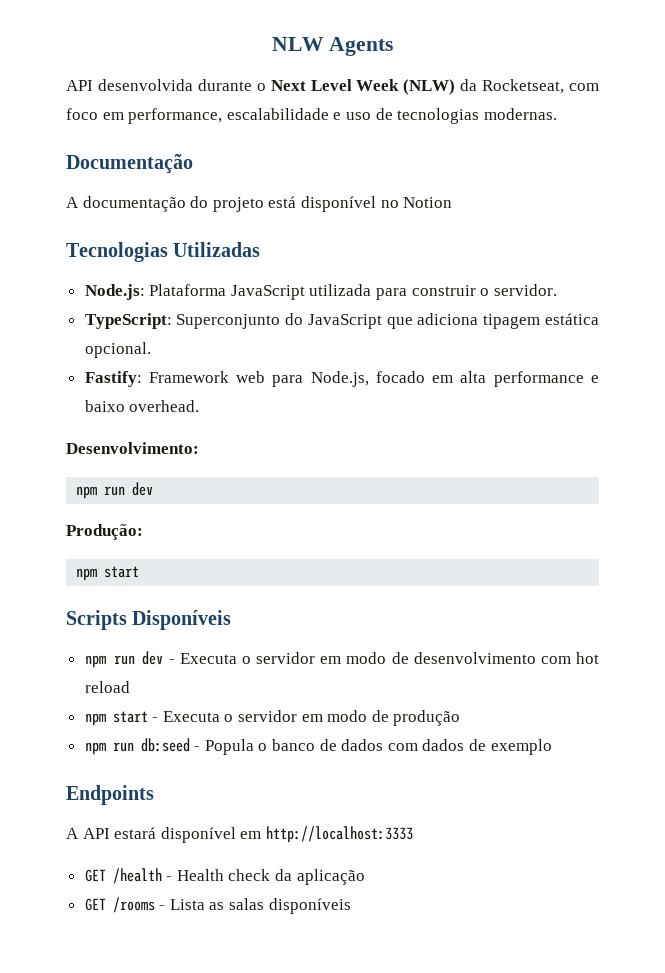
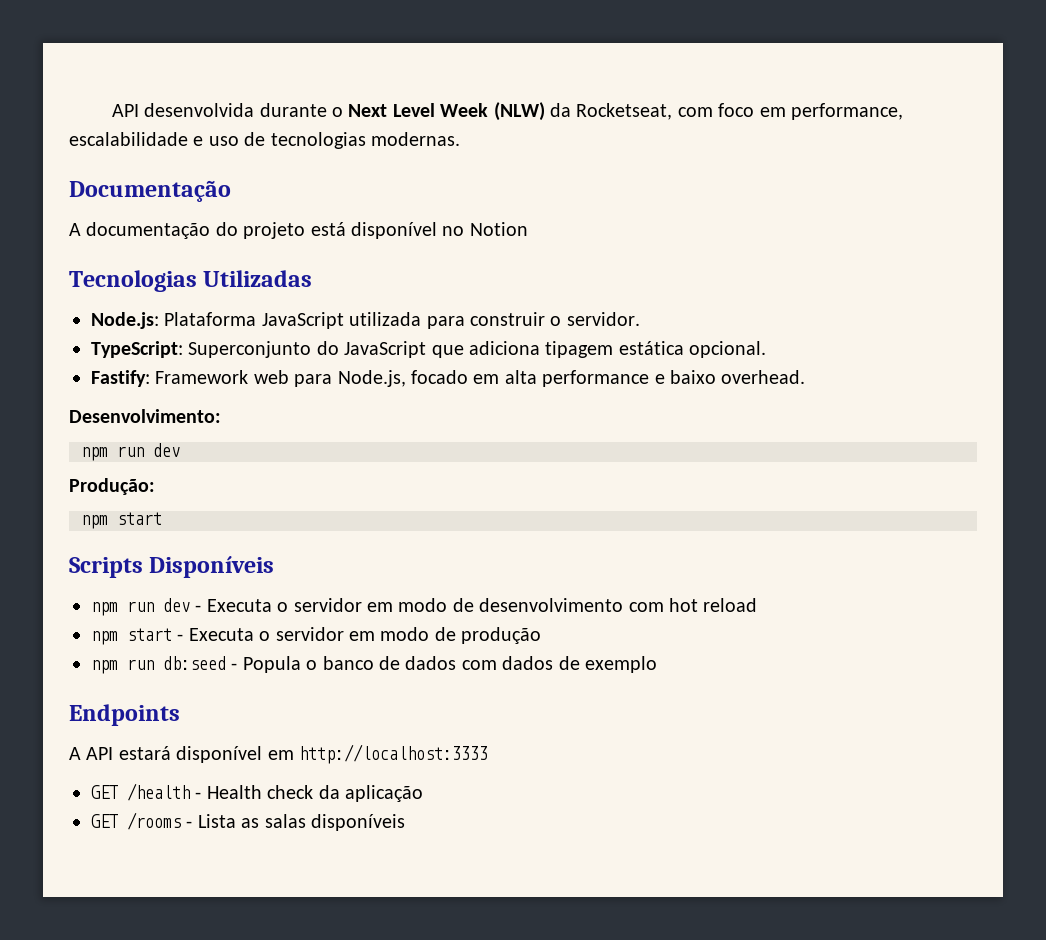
- NLW Agents

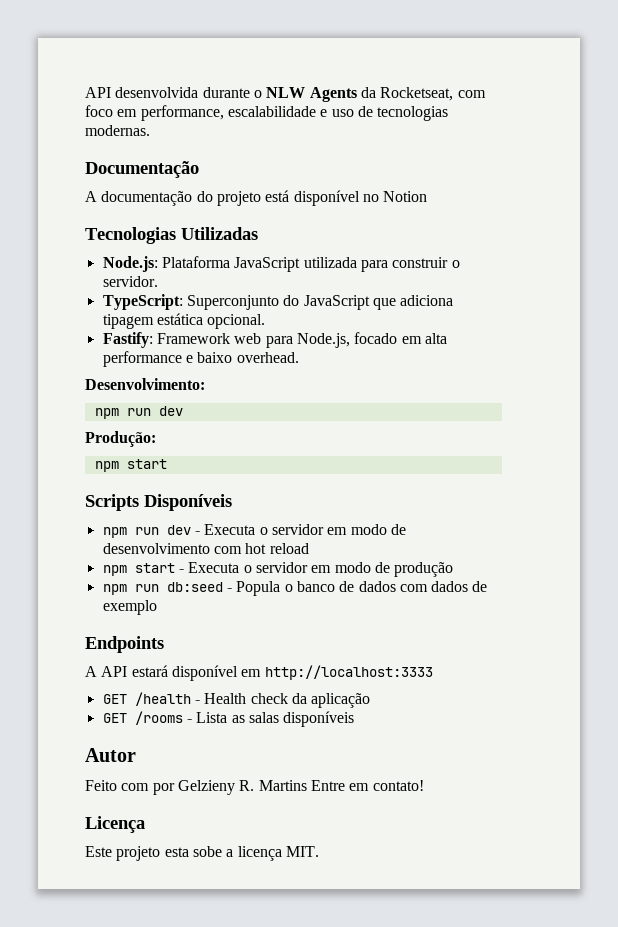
- API desenvolvida durante o Next Level Week (NLW) da Rocketseat, com foco em performance, escalabilidade e uso de tecnologias modernas.
+ API desenvolvida durante o NLW Agents da Rocketseat, com foco em performance, escalabilidade e uso de tecnologias modernas.
+ Autor
+ Feito com por Gelzieny R. Martins Entre em contato!
+ Licença
+ Este projeto esta sobe a licença MIT.

